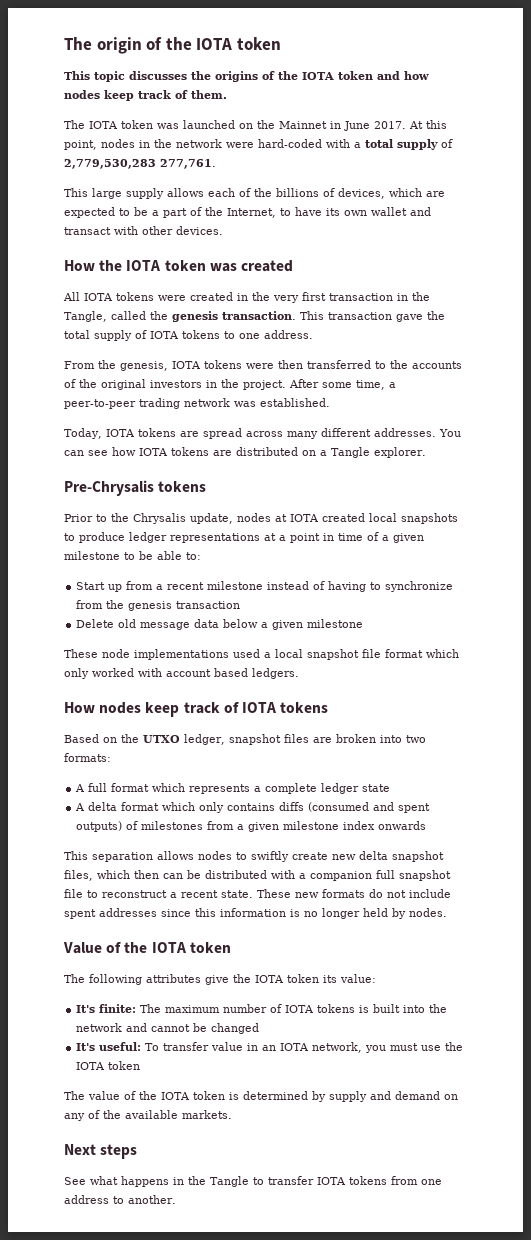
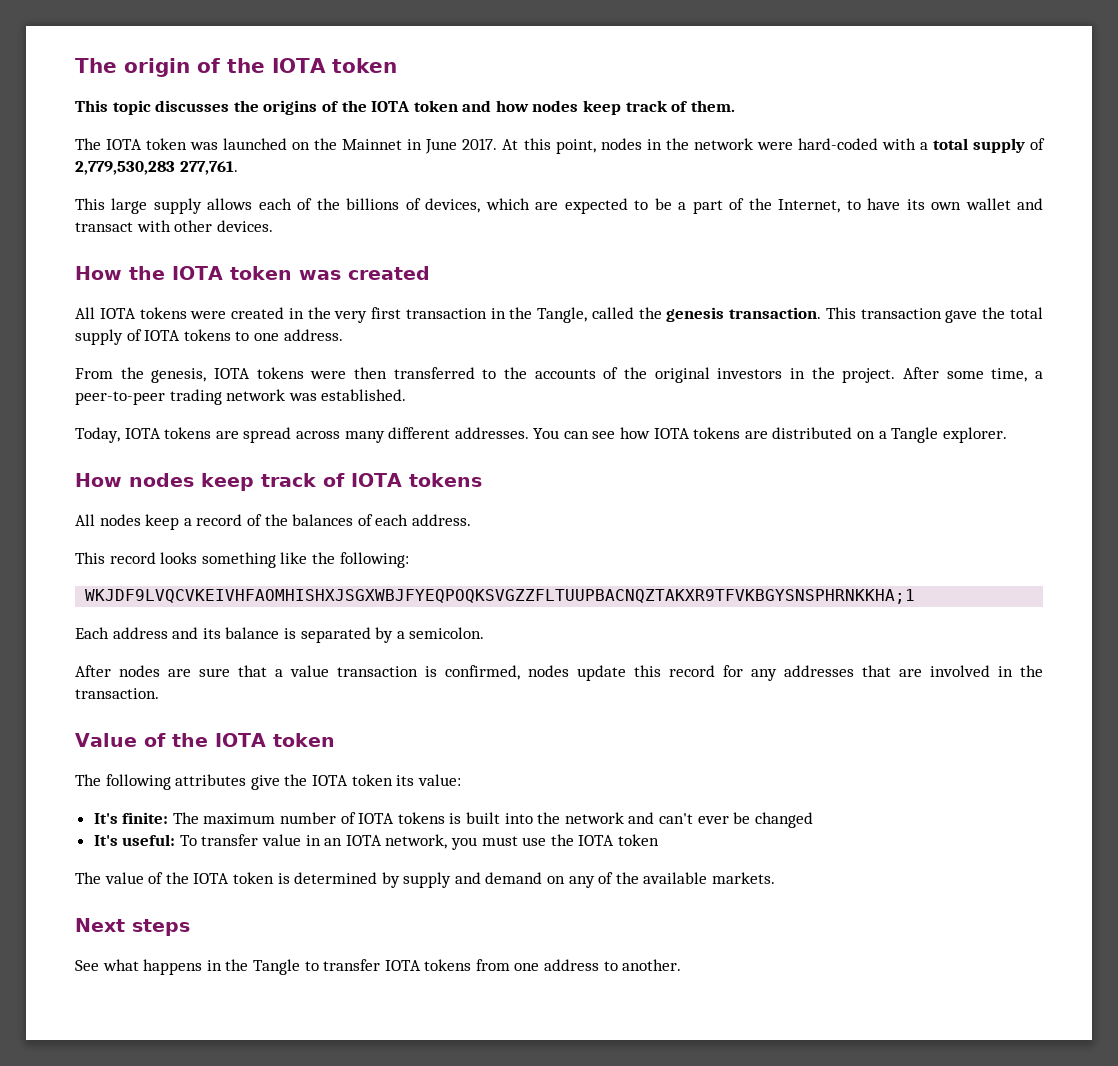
- Pre-Chrysalis tokens
- Prior to the Chrysalis update, nodes at IOTA created local snapshots to produce ledger representations at a point in time of a given milestone to be able to:
- Start up from a recent milestone instead of having to synchronize from the genesis transaction
- Delete old message data below a given milestone
- These node implementations used a local snapshot file format which only worked with account based ledgers.
- Based on the UTXO ledger, snapshot files are broken into two formats:
- A full format which represents a complete ledger state
- A delta format which only contains diffs (consumed and spent outputs) of milestones from a given milestone index onwards
- This separation allows nodes to swiftly create new delta snapshot files, which then can be distributed with a companion full snapshot file to reconstruct a recent state. These new formats do not include spent addresses since this information is no longer held by nodes.
+ All nodes keep a record of the balances of each address.
+ This record looks something like the following:
+ WKJDF9LVQCVKEIVHFAOMHISHXJSGXWBJFYEQPOQKSVGZZFLTUUPBACNQZTAKXR9TFVKBGYSNSPHRNKKHA;1
+ Each address and its balance is separated by a semicolon.
+ After nodes are sure that a value transaction is confirmed, nodes update this record for any addresses that are involved in the transaction.
- It's finite: The maximum number of IOTA tokens is built into the network and cannot be changed
+ It's finite: The maximum number of IOTA tokens is built into the network and can't ever be changed

